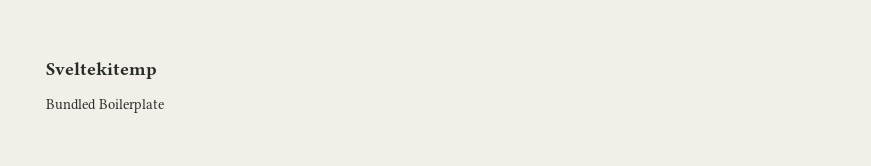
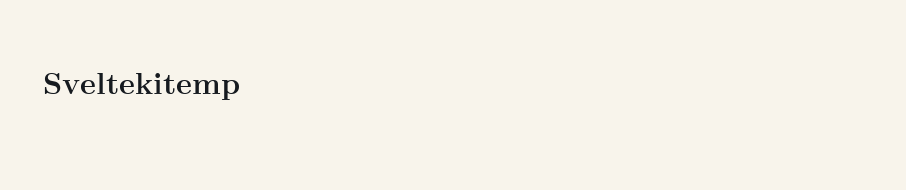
- Bundled Boilerplate

